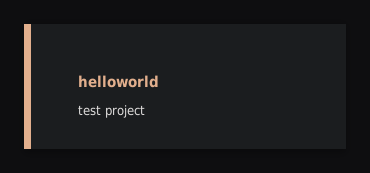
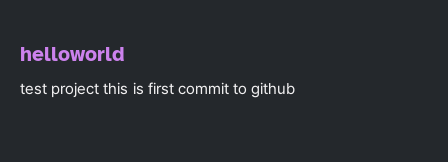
- test project
+ test project this is first commit to github

